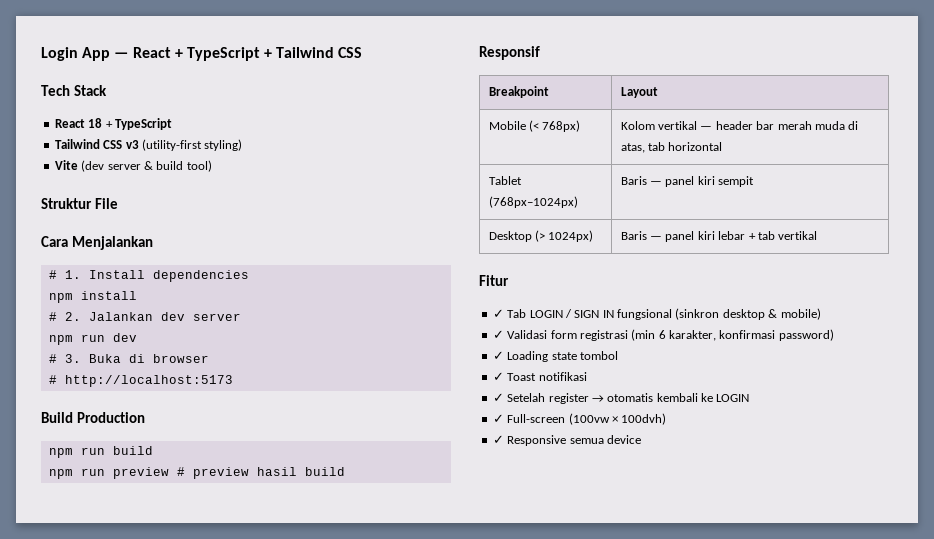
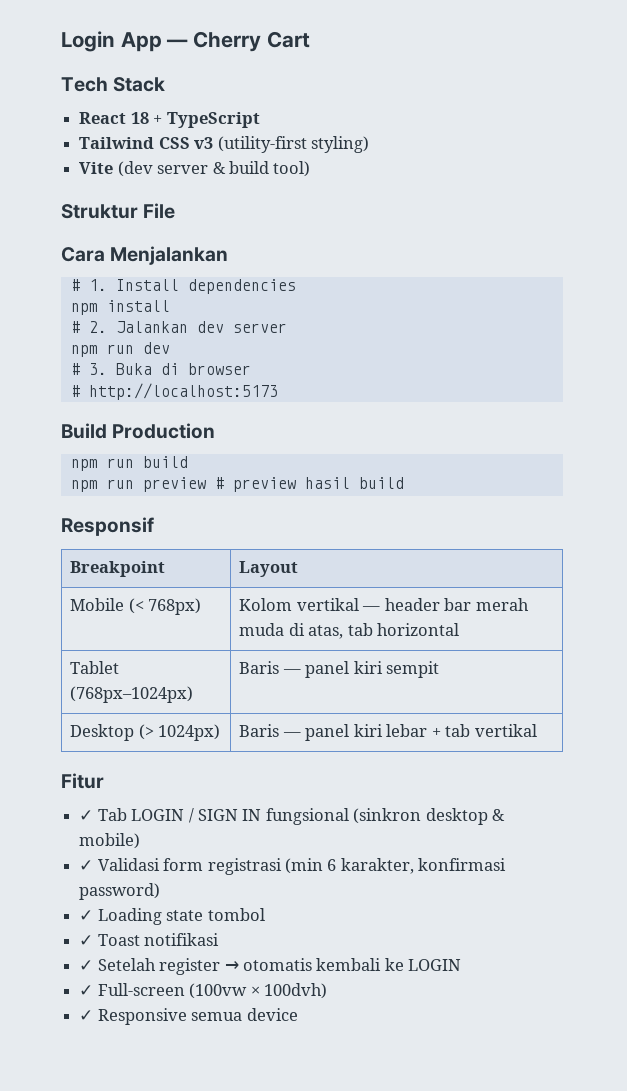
- Login App — React + TypeScript + Tailwind CSS
+ Login App — Cherry Cart

